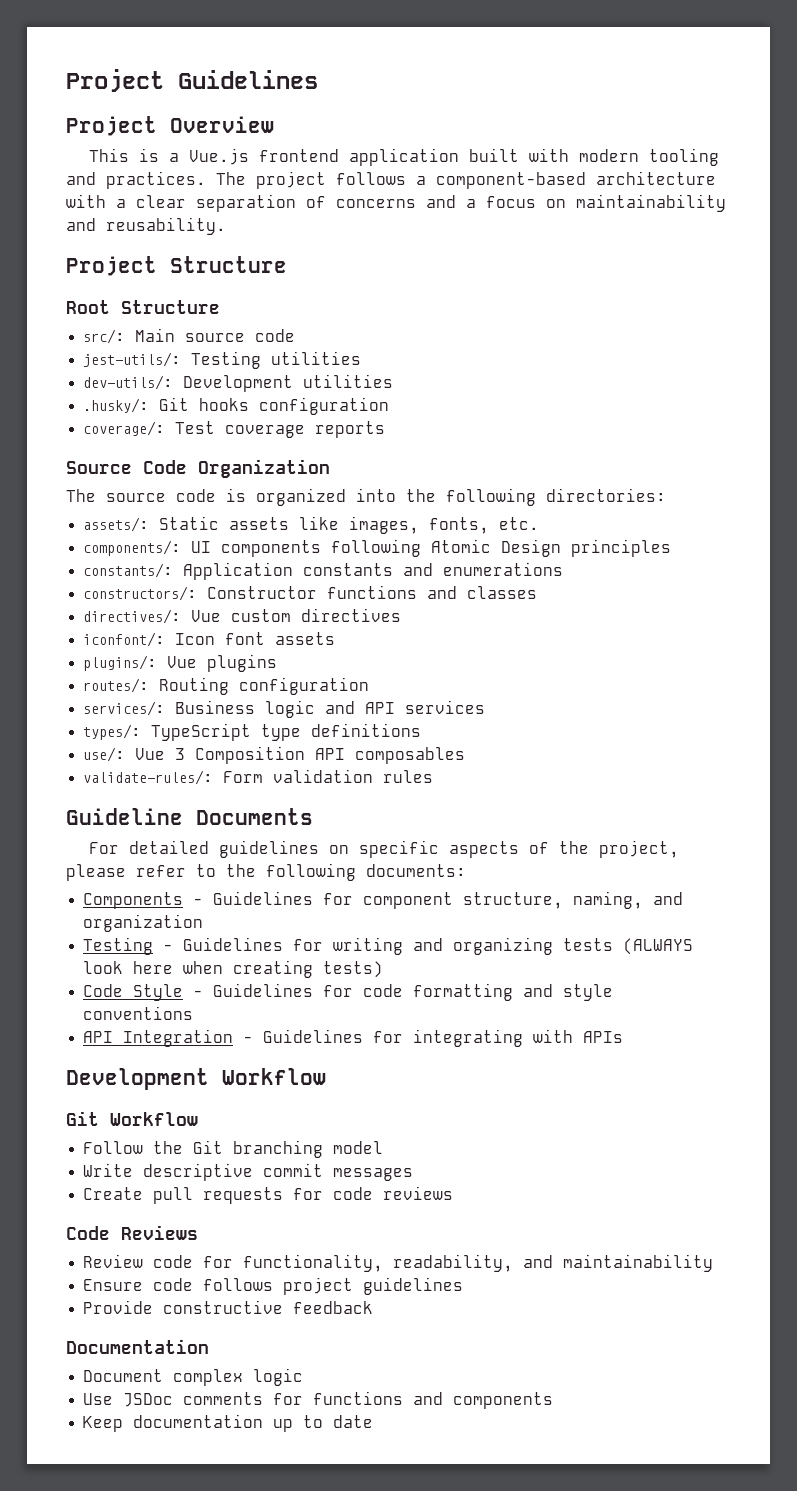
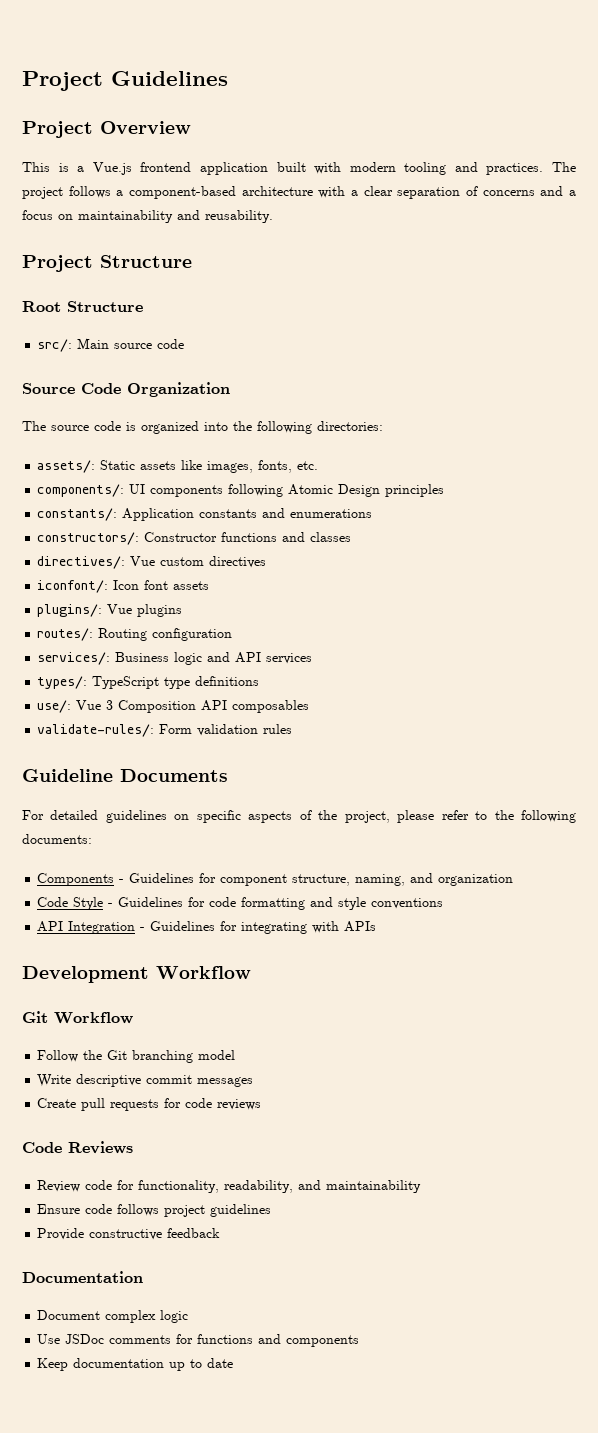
- jest-utils/: Testing utilities
- dev-utils/: Development utilities
- .husky/: Git hooks configuration
- coverage/: Test coverage reports
- Testing - Guidelines for writing and organizing tests (ALWAYS look here when creating tests)

